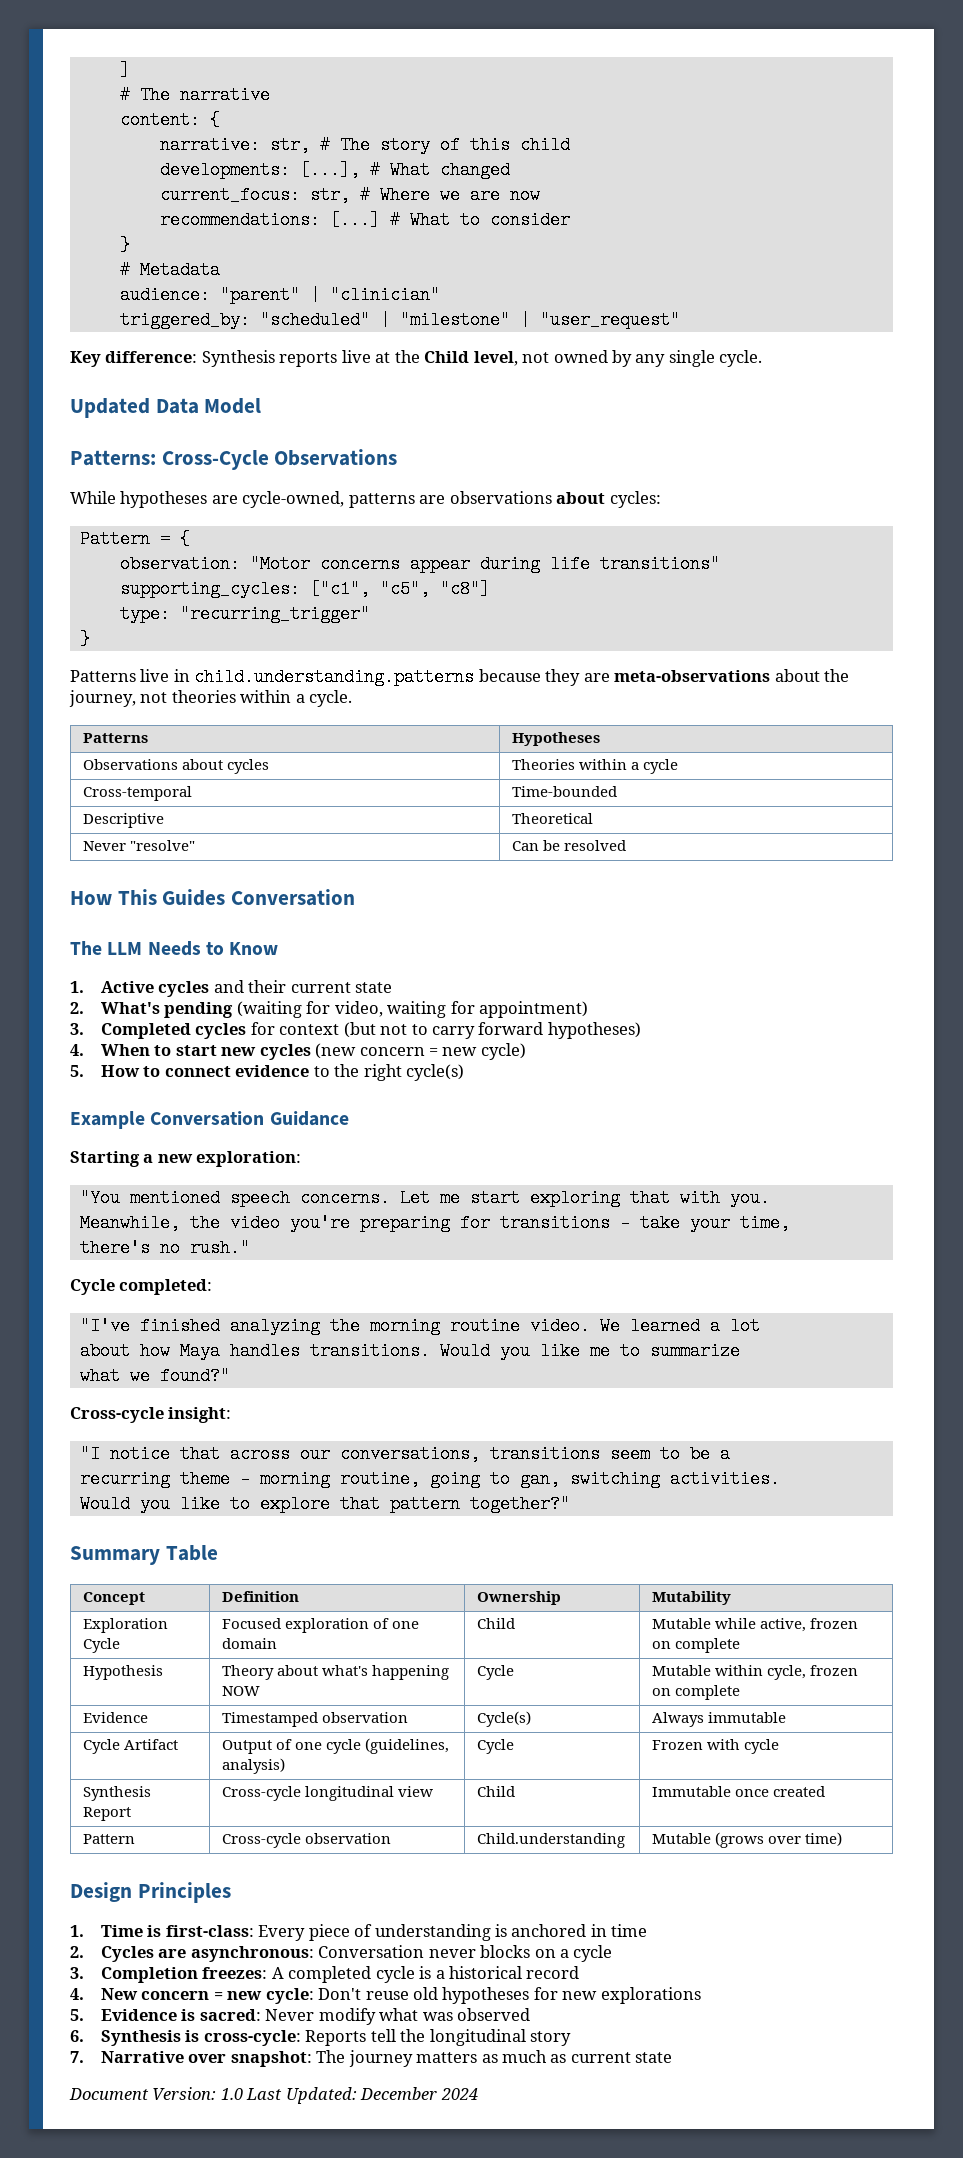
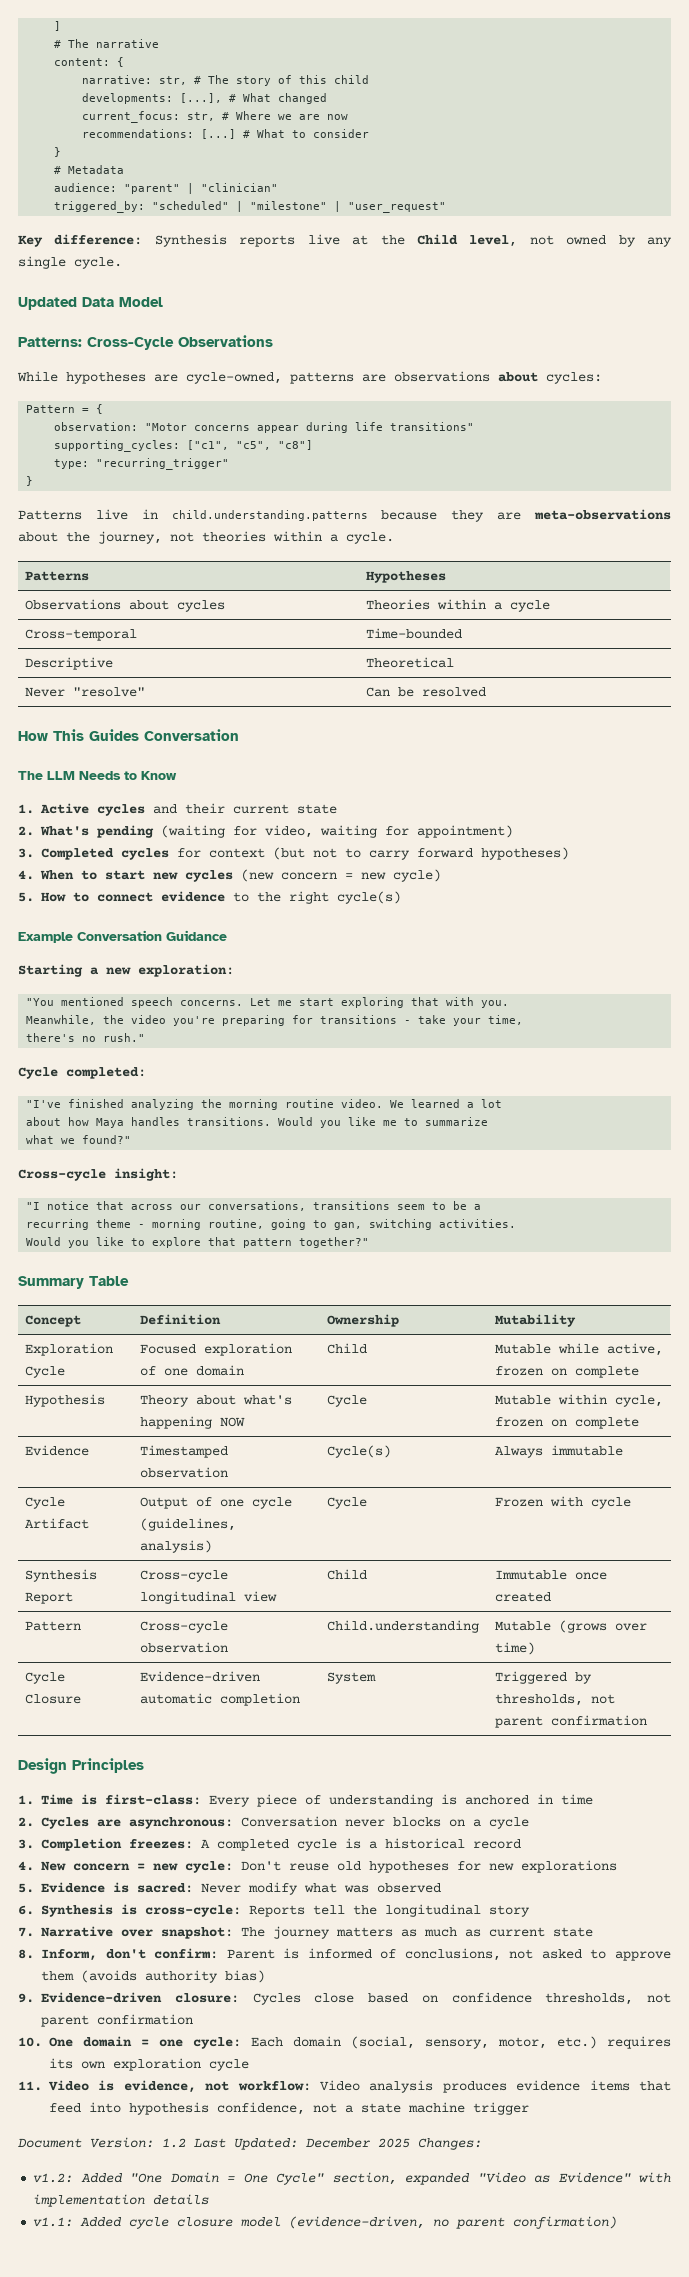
+ Cycle Closure | Evidence-driven automatic completion | System | Triggered by thresholds, not parent confirmation
+ 8. Inform, don't confirm: Parent is informed of conclusions, not asked to approve them (avoids authority bias)
+ 9. Evidence-driven closure: Cycles close based on confidence thresholds, not parent confirmation
+ 10. One domain = one cycle: Each domain (social, sensory, motor, etc.) requires its own exploration cycle
+ 11. Video is evidence, not workflow: Video analysis produces evidence items that feed into hypothesis confidence, not a state machine trigger
- Document Version: 1.0 Last Updated: December 2024
+ Document Version: 1.2 Last Updated: December 2025 Changes:
+ v1.2: Added "One Domain = One Cycle" section, expanded "Video as Evidence" with implementation details
+ v1.1: Added cycle closure model (evidence-driven, no parent confirmation)

